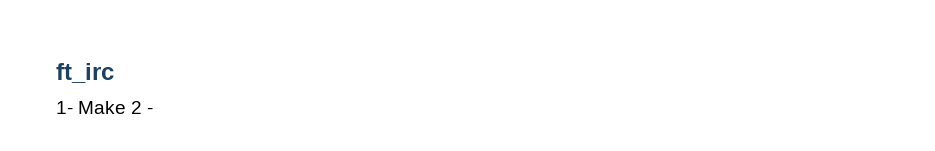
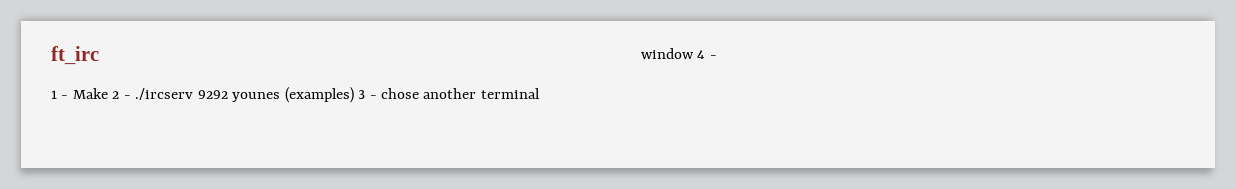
- 1- Make 2 -
+ 1 - Make 2 - ./ircserv 9292 younes (examples) 3 - chose another terminal window 4 -

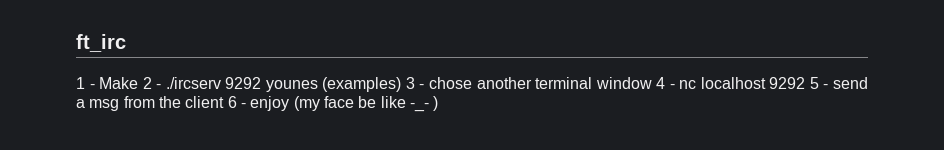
- 1 - Make 2 - ./ircserv 9292 younes (examples) 3 - chose another terminal window 4 -
+ 1 - Make 2 - ./ircserv 9292 younes (examples) 3 - chose another terminal window 4 - nc localhost 9292 5 - send a msg from the client 6 - enjoy (my face be like -_- )

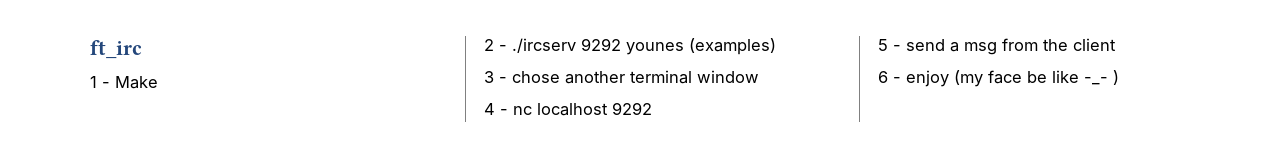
- 1 - Make 2 - ./ircserv 9292 younes (examples) 3 - chose another terminal window 4 - nc localhost 9292 5 - send a msg from the client 6 - enjoy (my face be like -_- )
+ 1 - Make
+ 2 - ./ircserv 9292 younes (examples)
+ 3 - chose another terminal window
+ 4 - nc localhost 9292
+ 5 - send a msg from the client
+ 6 - enjoy (my face be like -_- )

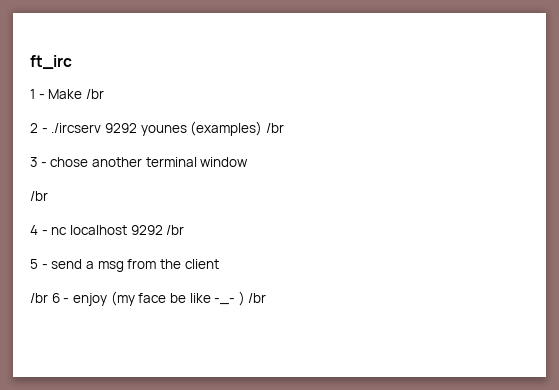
- 1 - Make
+ 1 - Make /br
- 2 - ./ircserv 9292 younes (examples)
+ 2 - ./ircserv 9292 younes (examples) /br
  3 - chose another terminal window
+ /br
- 4 - nc localhost 9292
+ 4 - nc localhost 9292 /br
- 6 - enjoy (my face be like -_- )
+ /br 6 - enjoy (my face be like -_- ) /br

